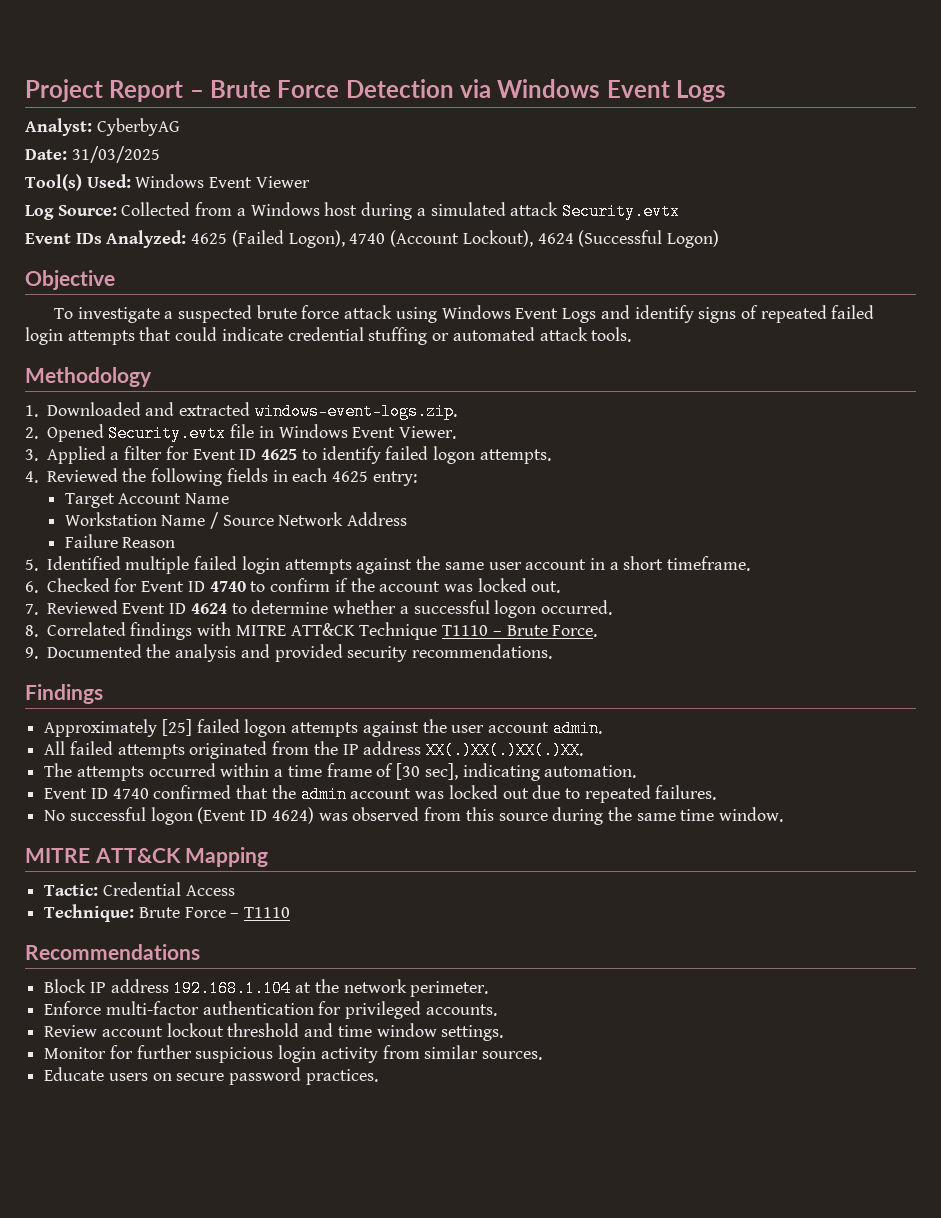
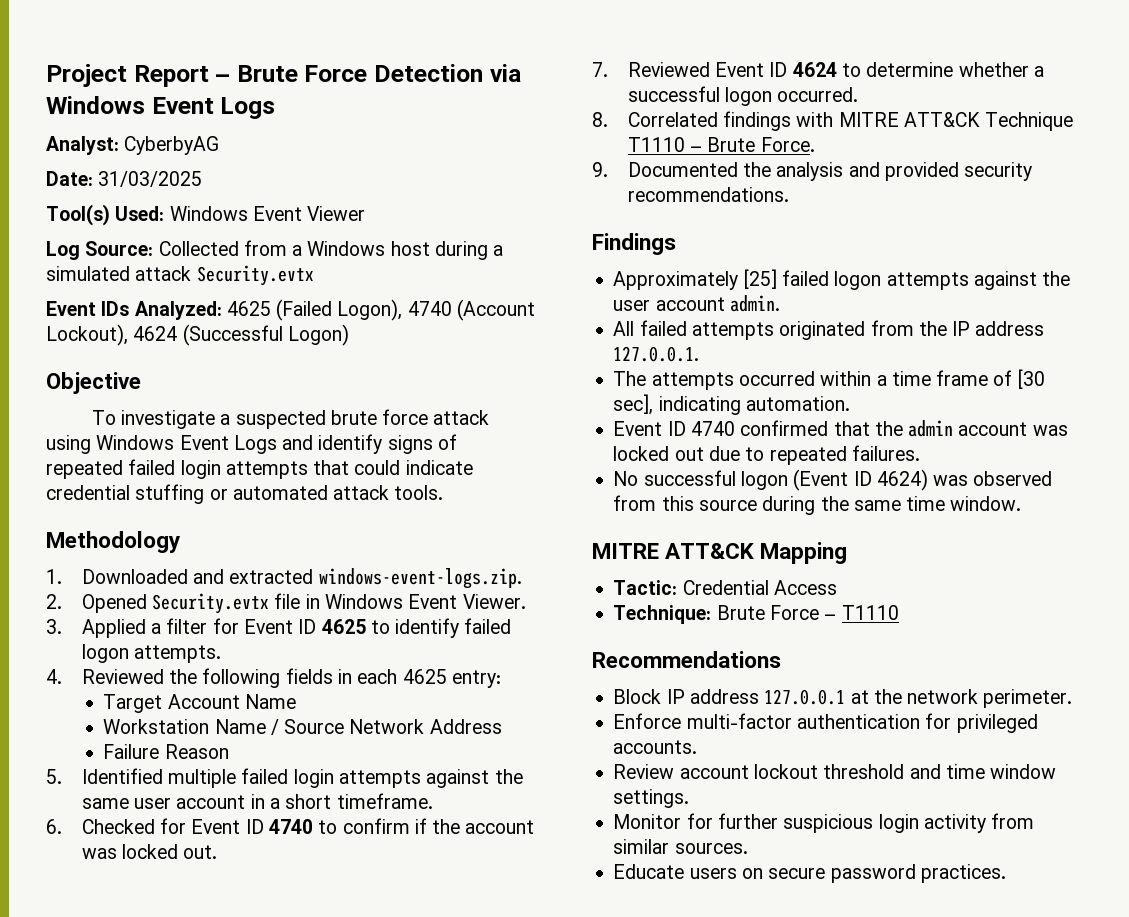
- All failed attempts originated from the IP address XX(.)XX(.)XX(.)XX.
+ All failed attempts originated from the IP address 127.0.0.1.
- Block IP address 192.168.1.104 at the network perimeter.
+ Block IP address 127.0.0.1 at the network perimeter.

